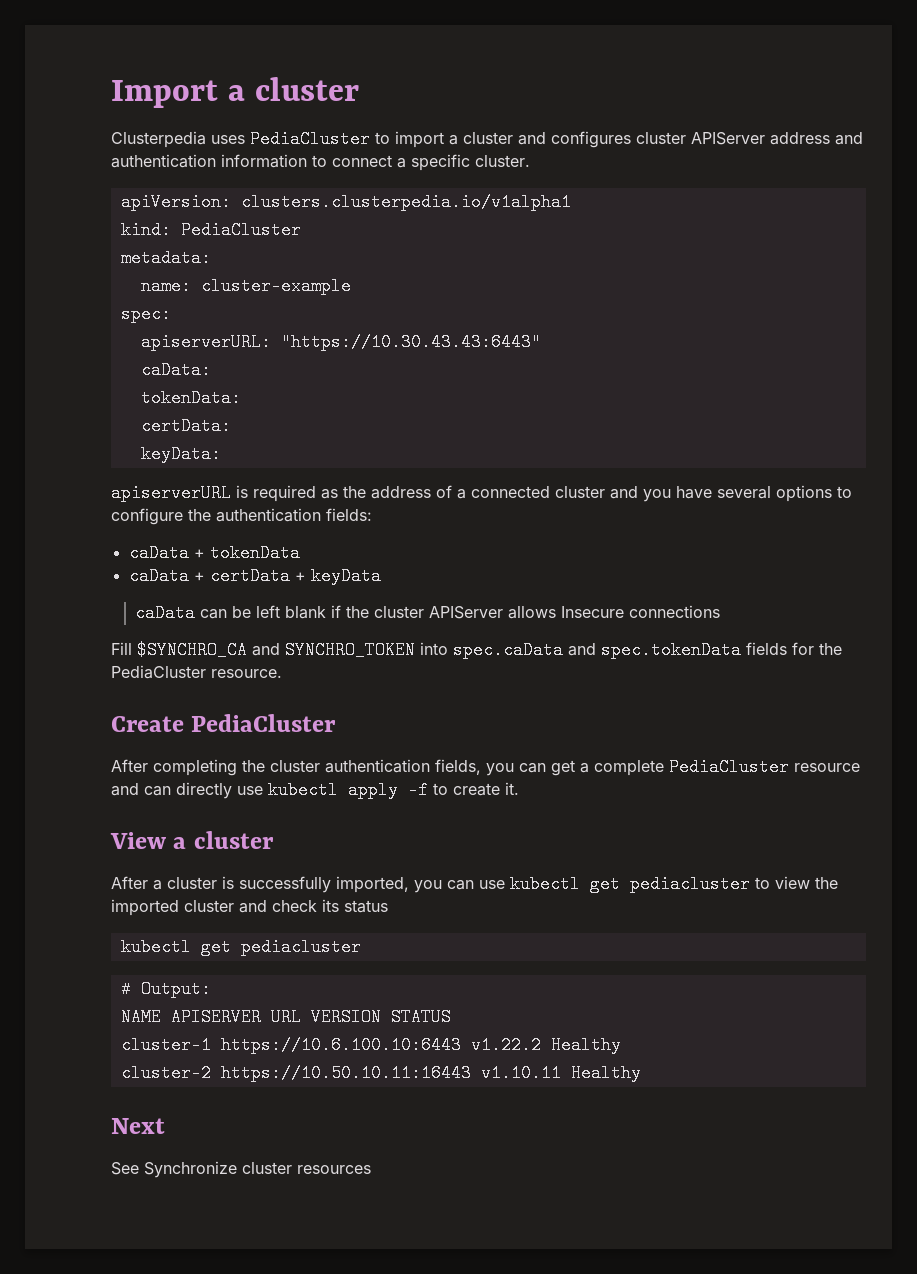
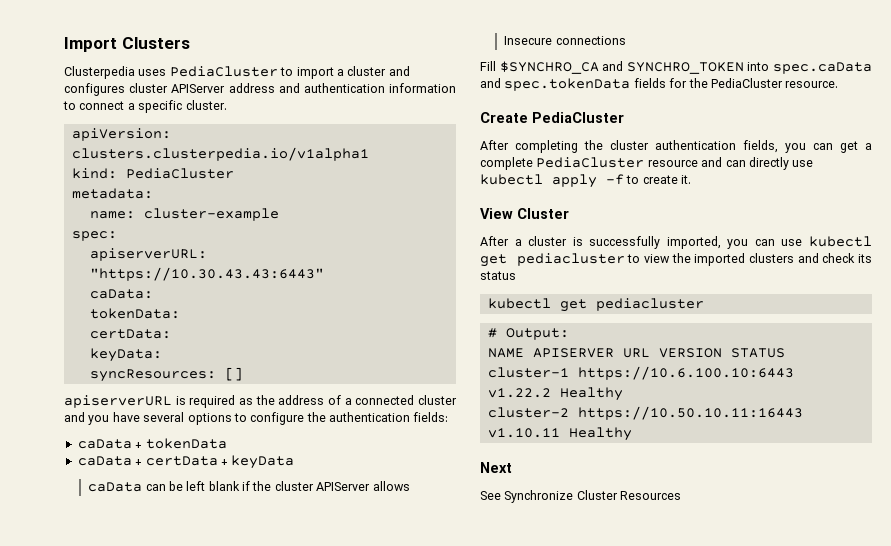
- Import a cluster
+ Import Clusters
+ syncResources: []
- View a cluster
+ View Cluster
- After a cluster is successfully imported, you can use kubectl get pediacluster to view the imported cluster and check its status
+ After a cluster is successfully imported, you can use kubectl get pediacluster to view the imported clusters and check its status
- See Synchronize cluster resources
+ See Synchronize Cluster Resources

